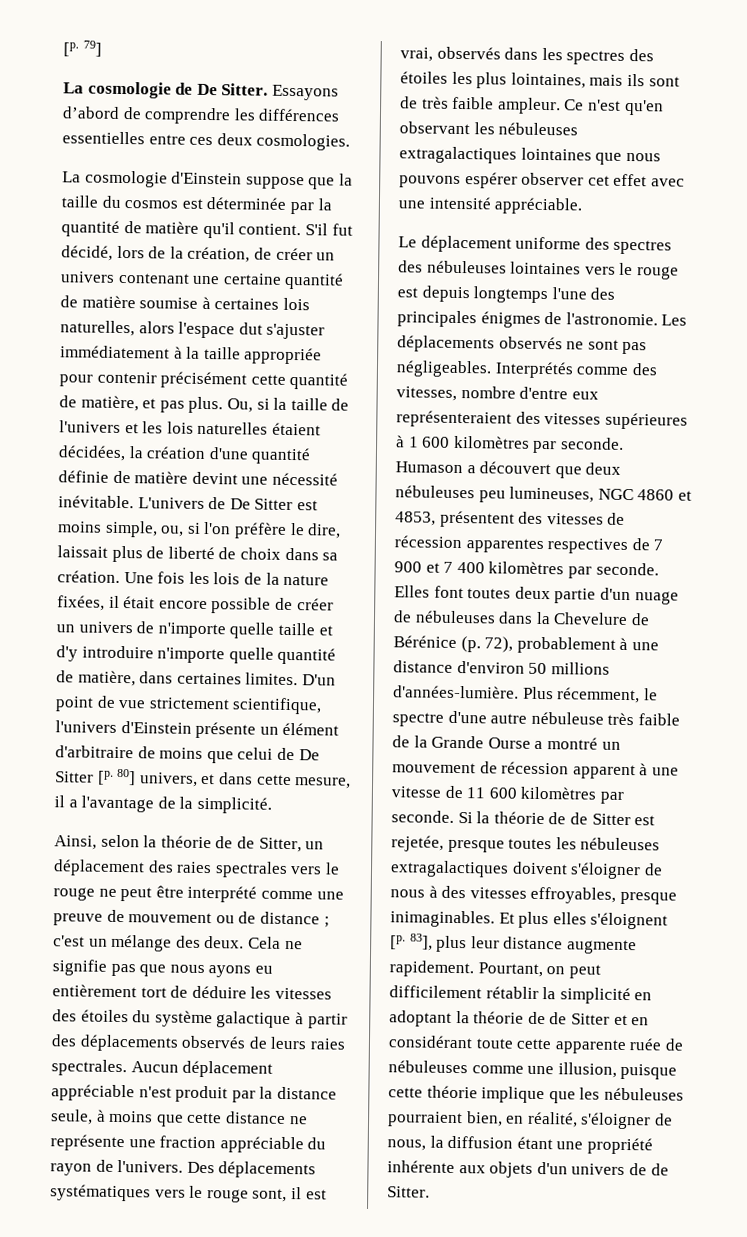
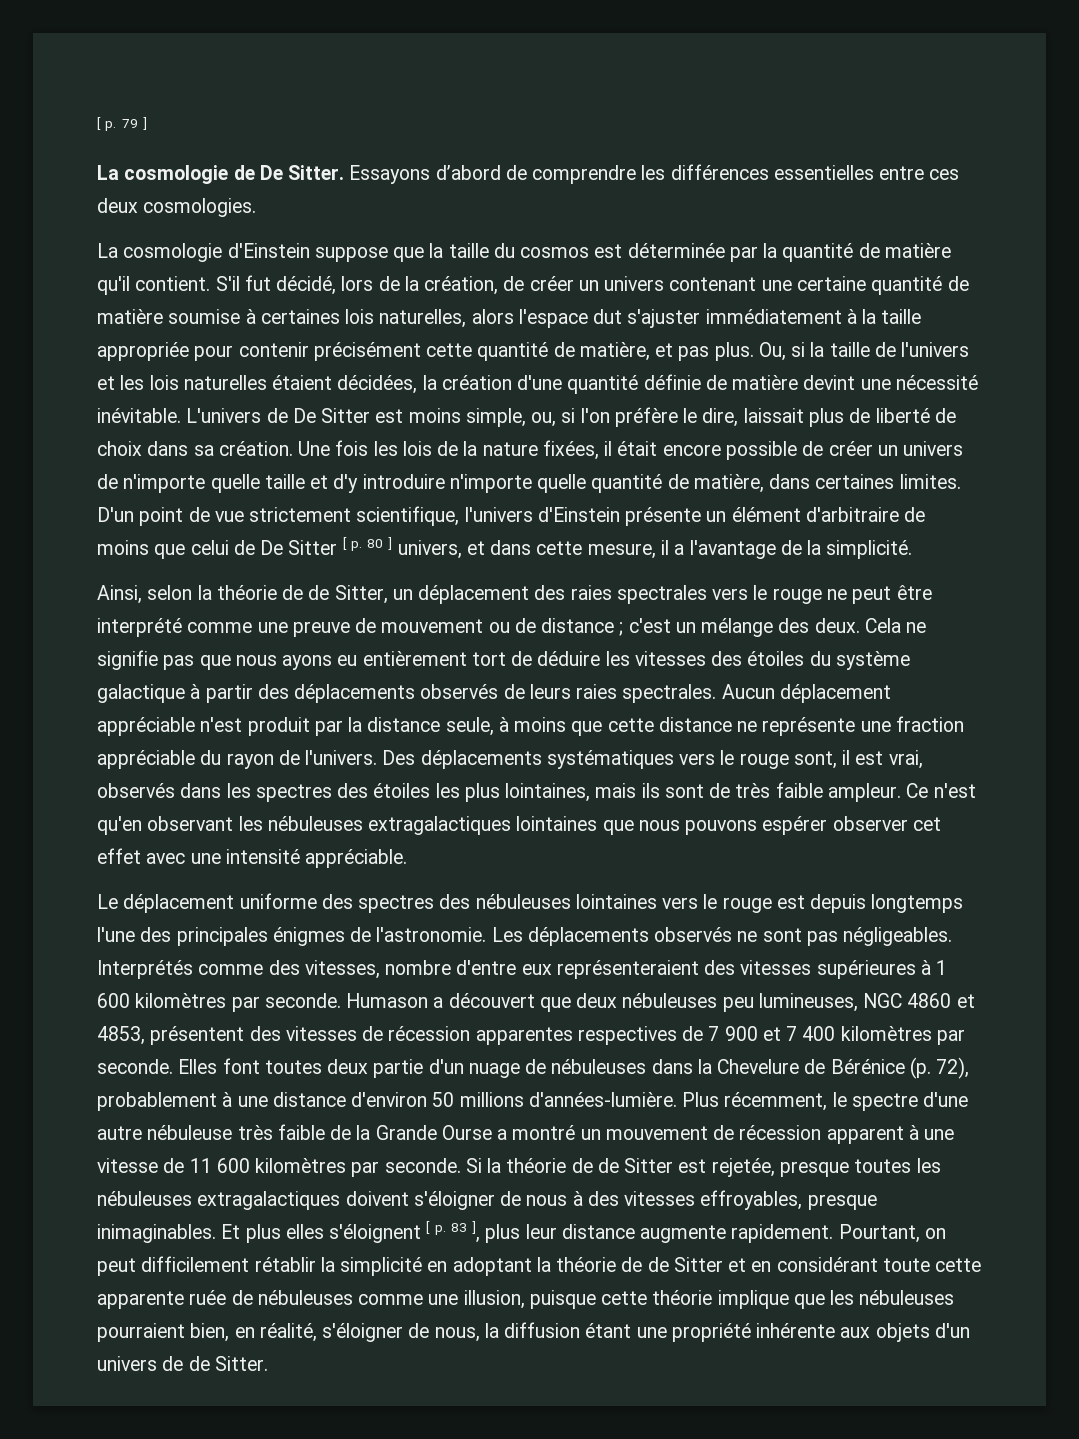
- [p. 79]
+ [ p. 79 ]
- D'un point de vue strictement scientifique, l'univers d'Einstein présente un élément d'arbitraire de moins que celui de De Sitter [p. 80] univers, et dans cette mesure, il a l'avantage de la simplicité.
+ D'un point de vue strictement scientifique, l'univers d'Einstein présente un élément d'arbitraire de moins que celui de De Sitter [ p. 80 ] univers, et dans cette mesure, il a l'avantage de la simplicité.
- Et plus elles s'éloignent [p. 83], plus leur distance augmente rapidement.
+ Et plus elles s'éloignent [ p. 83 ], plus leur distance augmente rapidement.

